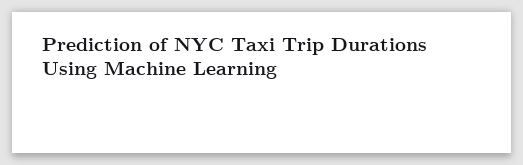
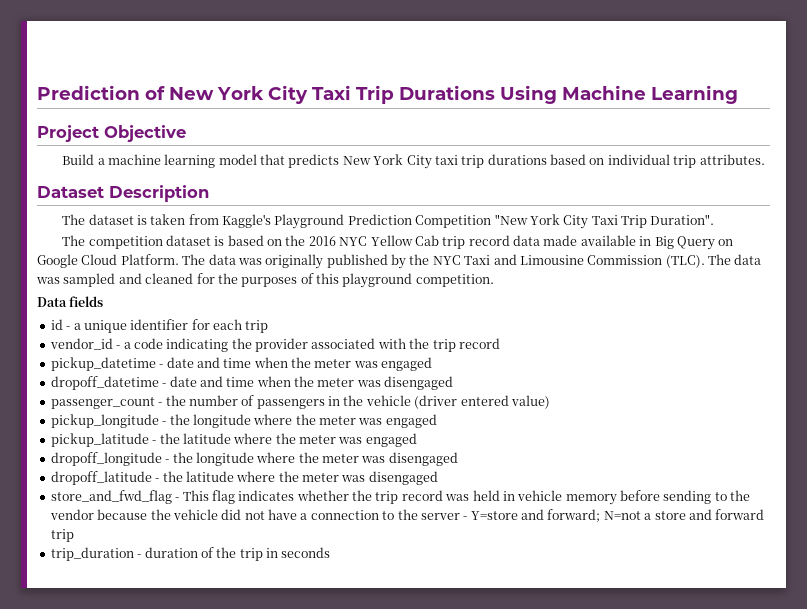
- Prediction of NYC Taxi Trip Durations Using Machine Learning
+ Prediction of New York City Taxi Trip Durations Using Machine Learning
+ Project Objective
+ Build a machine learning model that predicts New York City taxi trip durations based on individual trip attributes.
+ Dataset Description
+ The dataset is taken from Kaggle's Playground Prediction Competition "New York City Taxi Trip Duration".
+ The competition dataset is based on the 2016 NYC Yellow Cab trip record data made available in Big Query on Google Cloud Platform. The data was originally published by the NYC Taxi and Limousine Commission (TLC). The data was sampled and cleaned for the purposes of this playground competition.
+ Data fields
+ id - a unique identifier for each trip
+ vendor_id - a code indicating the provider associated with the trip record
+ pickup_datetime - date and time when the meter was engaged
+ dropoff_datetime - date and time when the meter was disengaged
+ passenger_count - the number of passengers in the vehicle (driver entered value)
+ pickup_longitude - the longitude where the meter was engaged
+ pickup_latitude - the latitude where the meter was engaged
+ dropoff_longitude - the longitude where the meter was disengaged
+ dropoff_latitude - the latitude where the meter was disengaged
+ store_and_fwd_flag - This flag indicates whether the trip record was held in vehicle memory before sending to the vendor because the vehicle did not have a connection to the server - Y=store and forward; N=not a store and forward trip
+ trip_duration - duration of the trip in seconds

